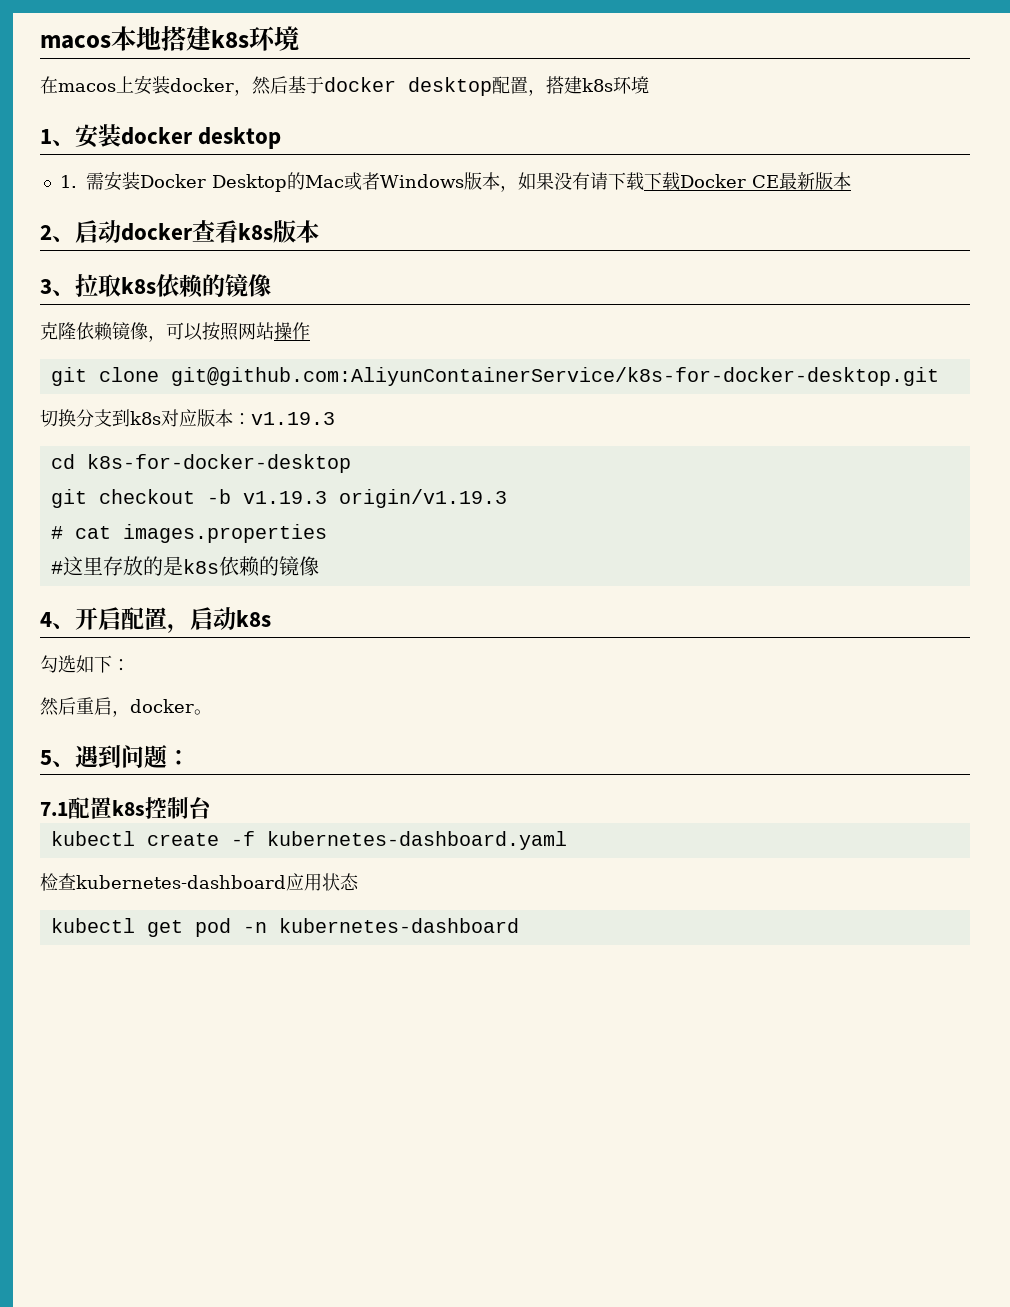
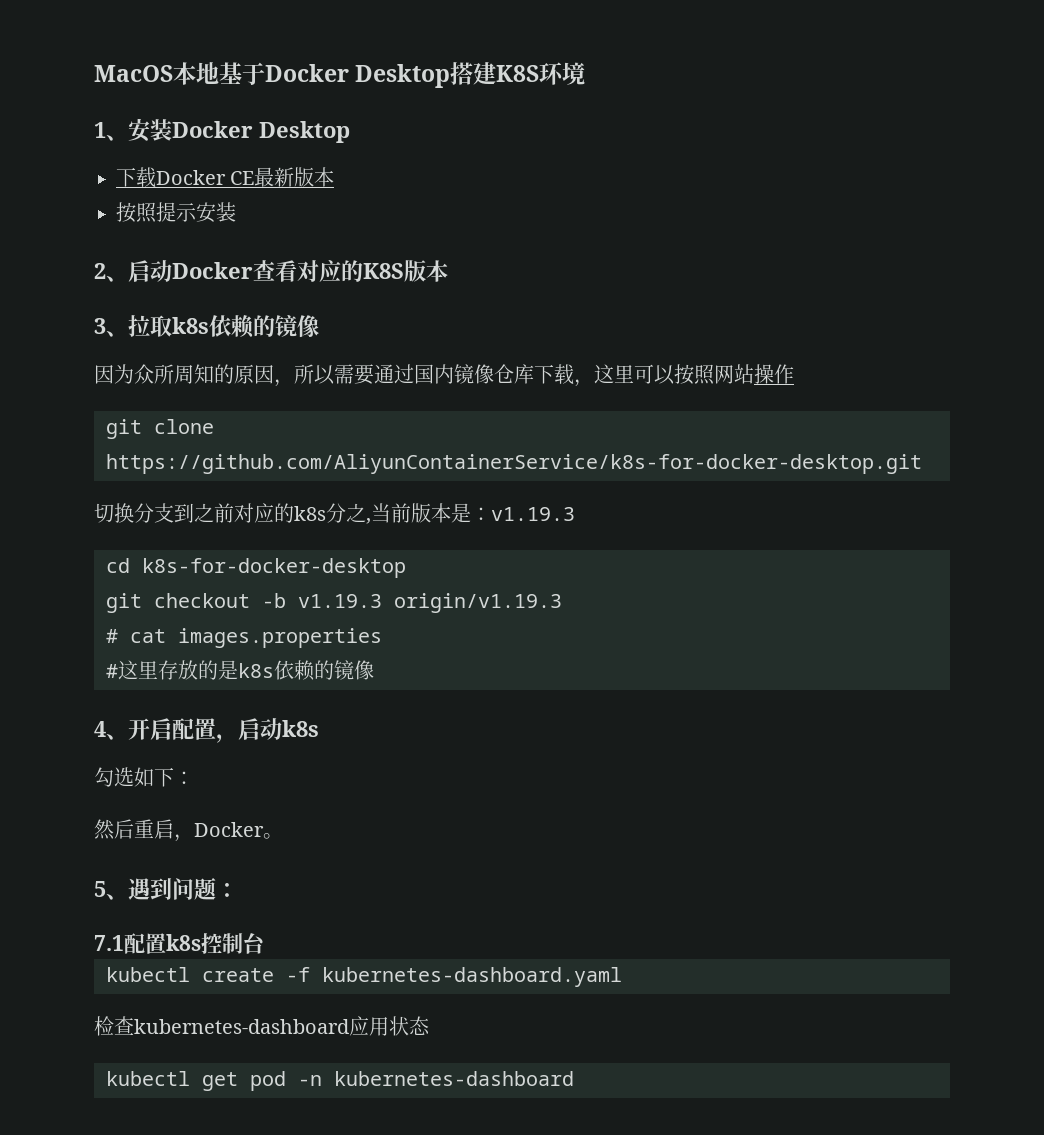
- macos本地搭建k8s环境
- 在macos上安装docker，然后基于docker desktop配置，搭建k8s环境
- 1、安装docker desktop
- 1.需安装Docker Desktop的Mac或者Windows版本，如果没有请下载下载Docker CE最新版本
+ MacOS本地基于Docker Desktop搭建K8S环境
+ 1、安装Docker Desktop
+ 下载Docker CE最新版本
+ 按照提示安装
- 2、启动docker查看k8s版本
+ 2、启动Docker查看对应的K8S版本
- 克隆依赖镜像，可以按照网站操作
+ 因为众所周知的原因，所以需要通过国内镜像仓库下载，这里可以按照网站操作
- git clone git@github.com:AliyunContainerService/k8s-for-docker-desktop.git
+ git clone https://github.com/AliyunContainerService/k8s-for-docker-desktop.git
- 切换分支到k8s对应版本：v1.19.3
+ 切换分支到之前对应的k8s分之,当前版本是：v1.19.3
- 然后重启，docker。
+ 然后重启，Docker。

